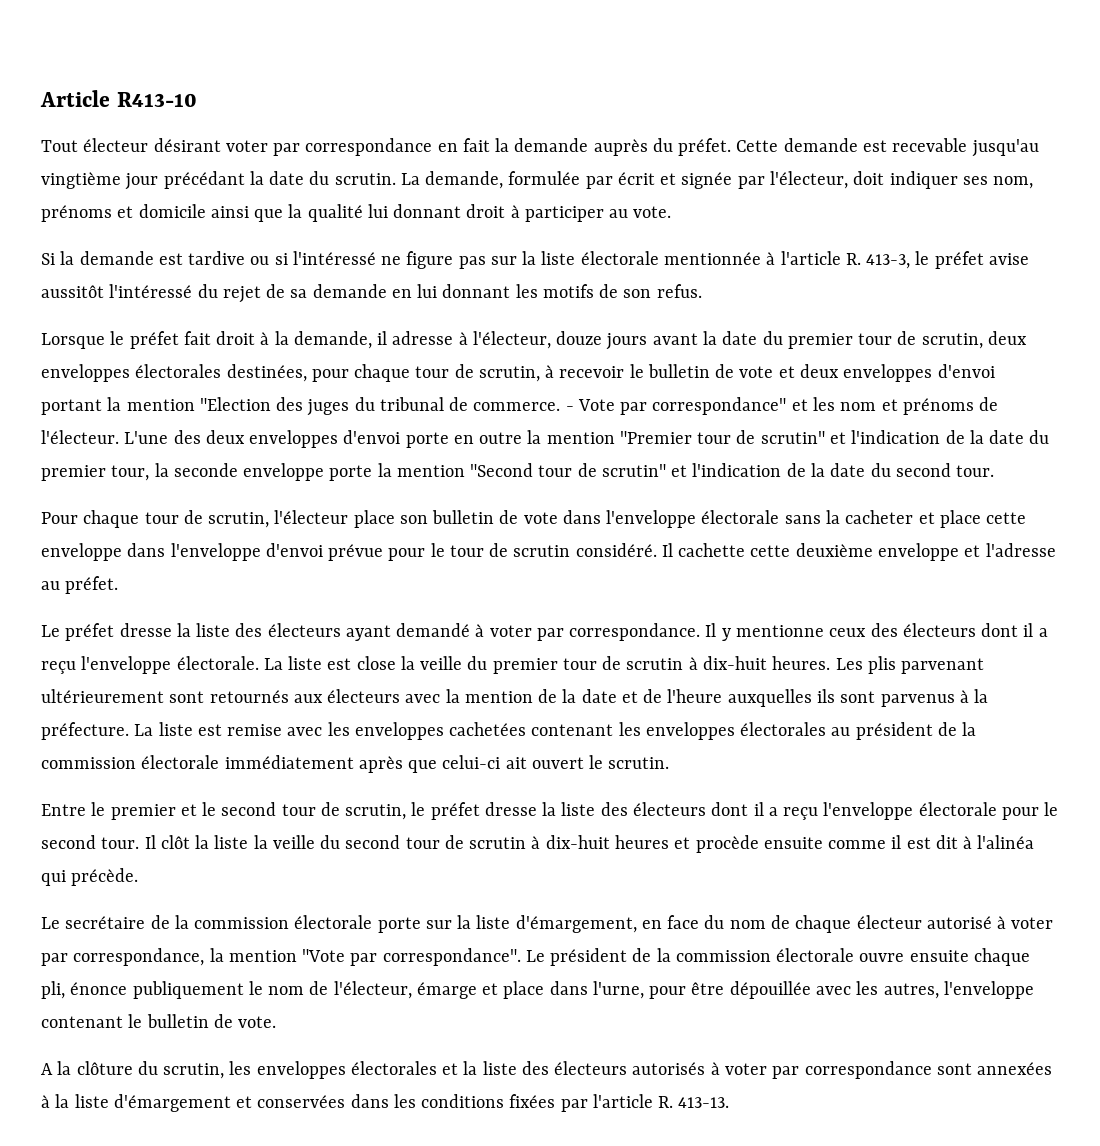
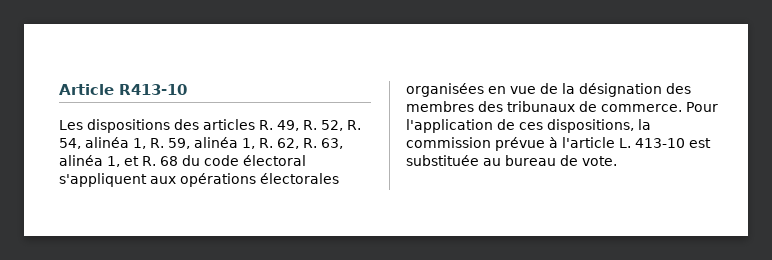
- Tout électeur désirant voter par correspondance en fait la demande auprès du préfet. Cette demande est recevable jusqu'au vingtième jour précédant la date du scrutin. La demande, formulée par écrit et signée par l'électeur, doit indiquer ses nom, prénoms et domicile ainsi que la qualité lui donnant droit à participer au vote.
- Si la demande est tardive ou si l'intéressé ne figure pas sur la liste électorale mentionnée à l'article R. 413-3, le préfet avise aussitôt l'intéressé du rejet de sa demande en lui donnant les motifs de son refus.
- Lorsque le préfet fait droit à la demande, il adresse à l'électeur, douze jours avant la date du premier tour de scrutin, deux enveloppes électorales destinées, pour chaque tour de scrutin, à recevoir le bulletin de vote et deux enveloppes d'envoi portant la mention "Election des juges du tribunal de commerce. - Vote par correspondance" et les nom et prénoms de l'électeur. L'une des deux enveloppes d'envoi porte en outre la mention "Premier tour de scrutin" et l'indication de la date du premier tour, la seconde enveloppe porte la mention "Second tour de scrutin" et l'indication de la date du second tour.
- Pour chaque tour de scrutin, l'électeur place son bulletin de vote dans l'enveloppe électorale sans la cacheter et place cette enveloppe dans l'enveloppe d'envoi prévue pour le tour de scrutin considéré. Il cachette cette deuxième enveloppe et l'adresse au préfet.
- Le préfet dresse la liste des électeurs ayant demandé à voter par correspondance. Il y mentionne ceux des électeurs dont il a reçu l'enveloppe électorale. La liste est close la veille du premier tour de scrutin à dix-huit heures. Les plis parvenant ultérieurement sont retournés aux électeurs avec la mention de la date et de l'heure auxquelles ils sont parvenus à la préfecture. La liste est remise avec les enveloppes cachetées contenant les enveloppes électorales au président de la commission électorale immédiatement après que celui-ci ait ouvert le scrutin.
- Entre le premier et le second tour de scrutin, le préfet dresse la liste des électeurs dont il a reçu l'enveloppe électorale pour le second tour. Il clôt la liste la veille du second tour de scrutin à dix-huit heures et procède ensuite comme il est dit à l'alinéa qui précède.
- Le secrétaire de la commission électorale porte sur la liste d'émargement, en face du nom de chaque électeur autorisé à voter par correspondance, la mention "Vote par correspondance". Le président de la commission électorale ouvre ensuite chaque pli, énonce publiquement le nom de l'électeur, émarge et place dans l'urne, pour être dépouillée avec les autres, l'enveloppe contenant le bulletin de vote.
- A la clôture du scrutin, les enveloppes électorales et la liste des électeurs autorisés à voter par correspondance sont annexées à la liste d'émargement et conservées dans les conditions fixées par l'article R. 413-13.
+ Les dispositions des articles R. 49, R. 52, R. 54, alinéa 1, R. 59, alinéa 1, R. 62, R. 63, alinéa 1, et R. 68 du code électoral s'appliquent aux opérations électorales organisées en vue de la désignation des membres des tribunaux de commerce. Pour l'application de ces dispositions, la commission prévue à l'article L. 413-10 est substituée au bureau de vote.

